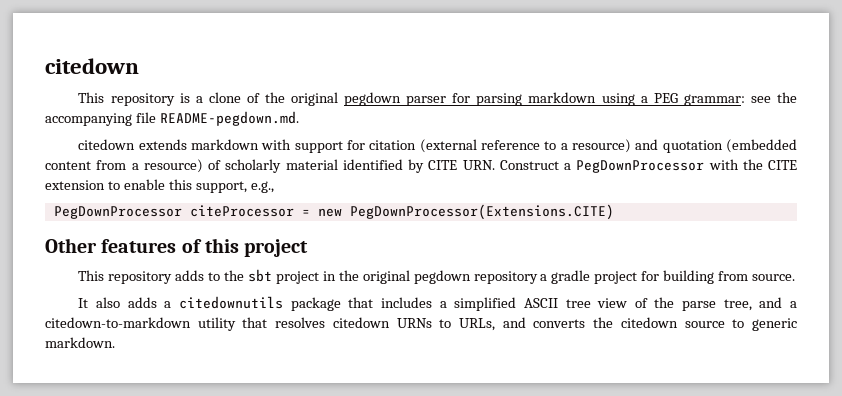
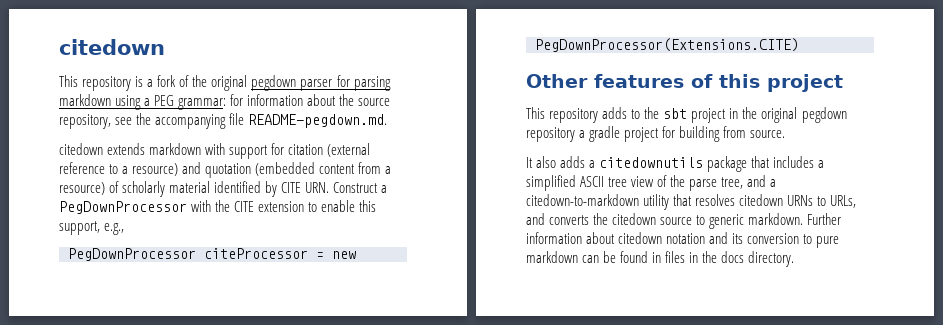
- This repository is a clone of the original pegdown parser for parsing markdown using a PEG grammar: see the accompanying file README-pegdown.md.
+ This repository is a fork of the original pegdown parser for parsing markdown using a PEG grammar: for information about the source repository, see the accompanying file README-pegdown.md.
+ Further information about citedown notation and its conversion to pure markdown can be found in files in the docs directory.

